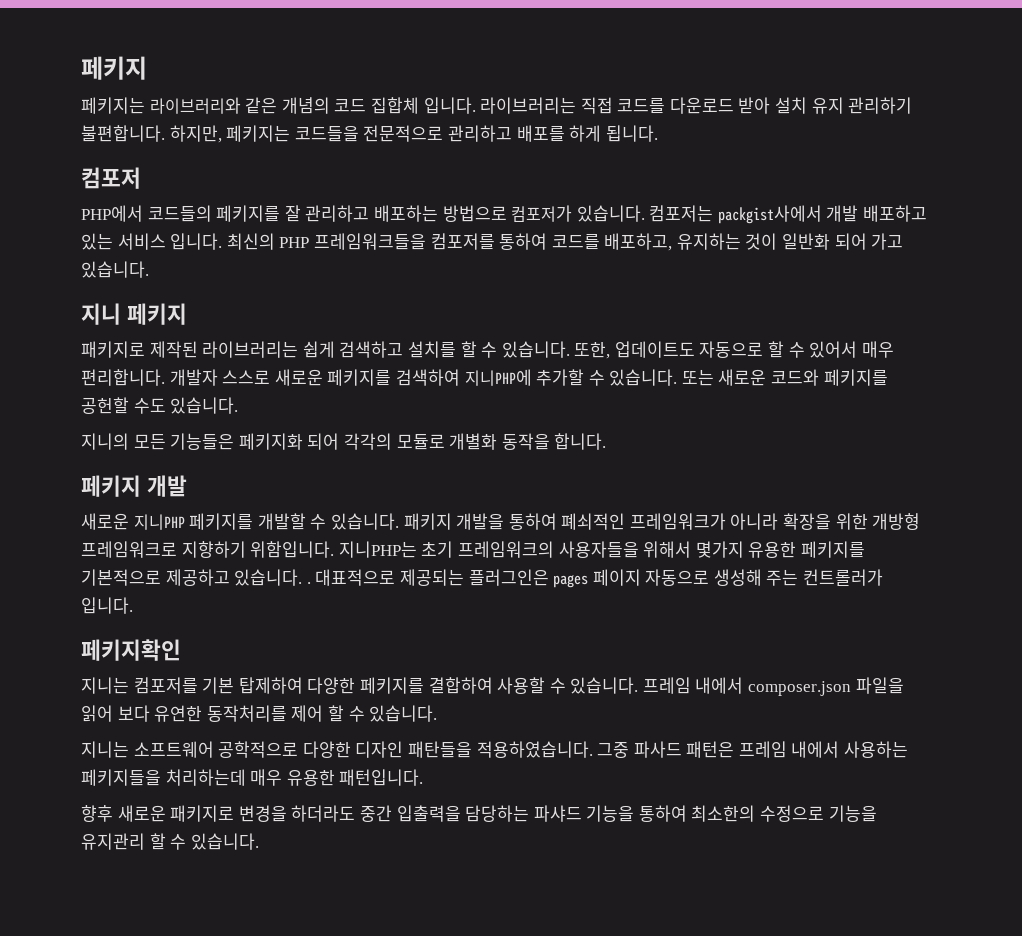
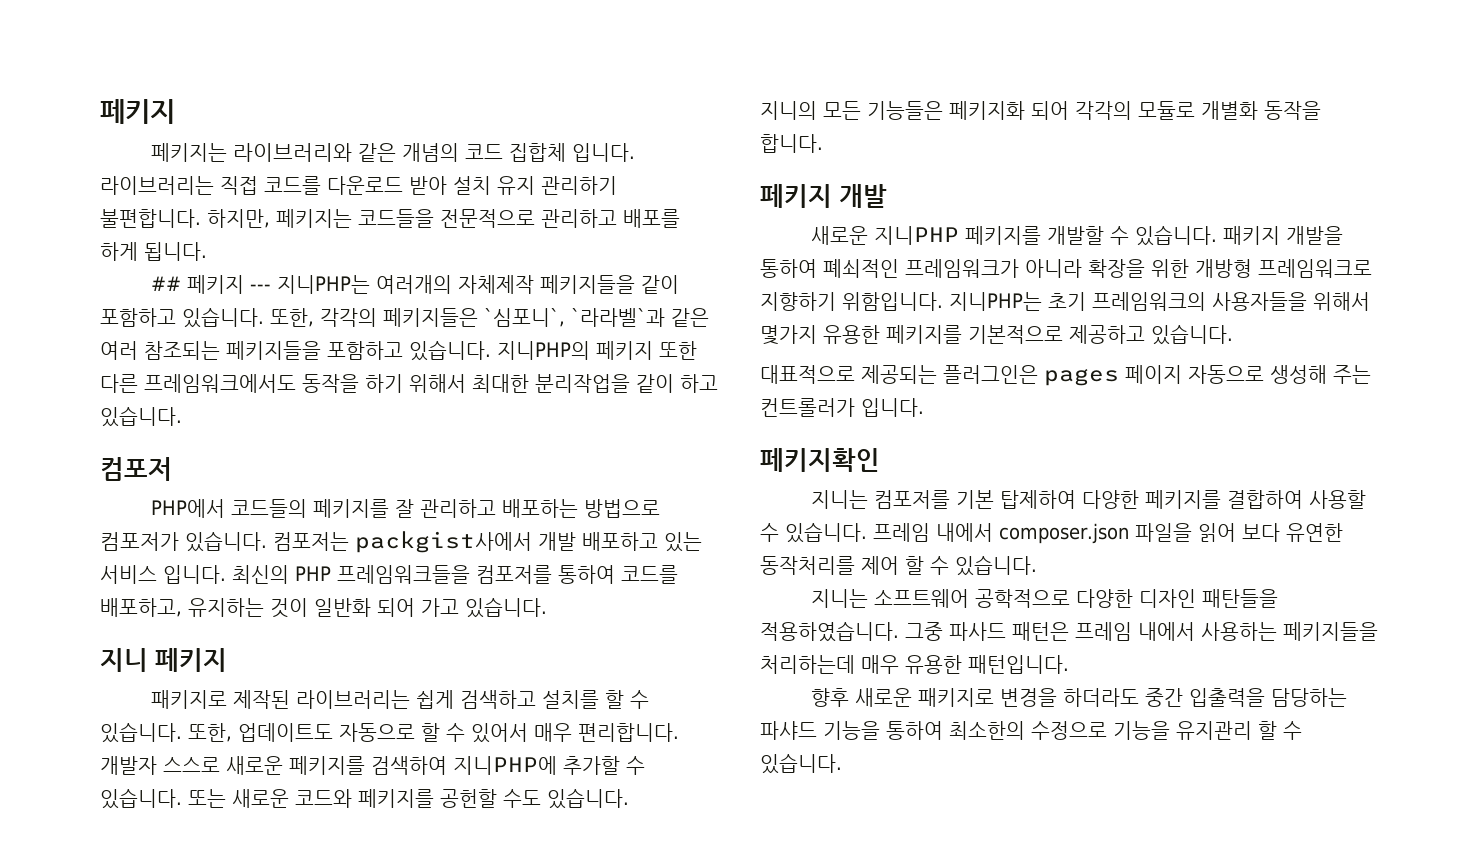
+ ## 페키지 --- 지니PHP는 여러개의 자체제작 페키지들을 같이 포함하고 있습니다. 또한, 각각의 페키지들은 `심포니`, `라라벨`과 같은 여러 참조되는 페키지들을 포함하고 있습니다. 지니PHP의 페키지 또한 다른 프레임워크에서도 동작을 하기 위해서 최대한 분리작업을 같이 하고 있습니다.
- 지니PHP는 초기 프레임워크의 사용자들을 위해서 몇가지 유용한 페키지를 기본적으로 제공하고 있습니다. . 대표적으로 제공되는 플러그인은 pages 페이지 자동으로 생성해 주는 컨트롤러가 입니다.
+ 지니PHP는 초기 프레임워크의 사용자들을 위해서 몇가지 유용한 페키지를 기본적으로 제공하고 있습니다.
+ 대표적으로 제공되는 플러그인은 pages 페이지 자동으로 생성해 주는 컨트롤러가 입니다.

